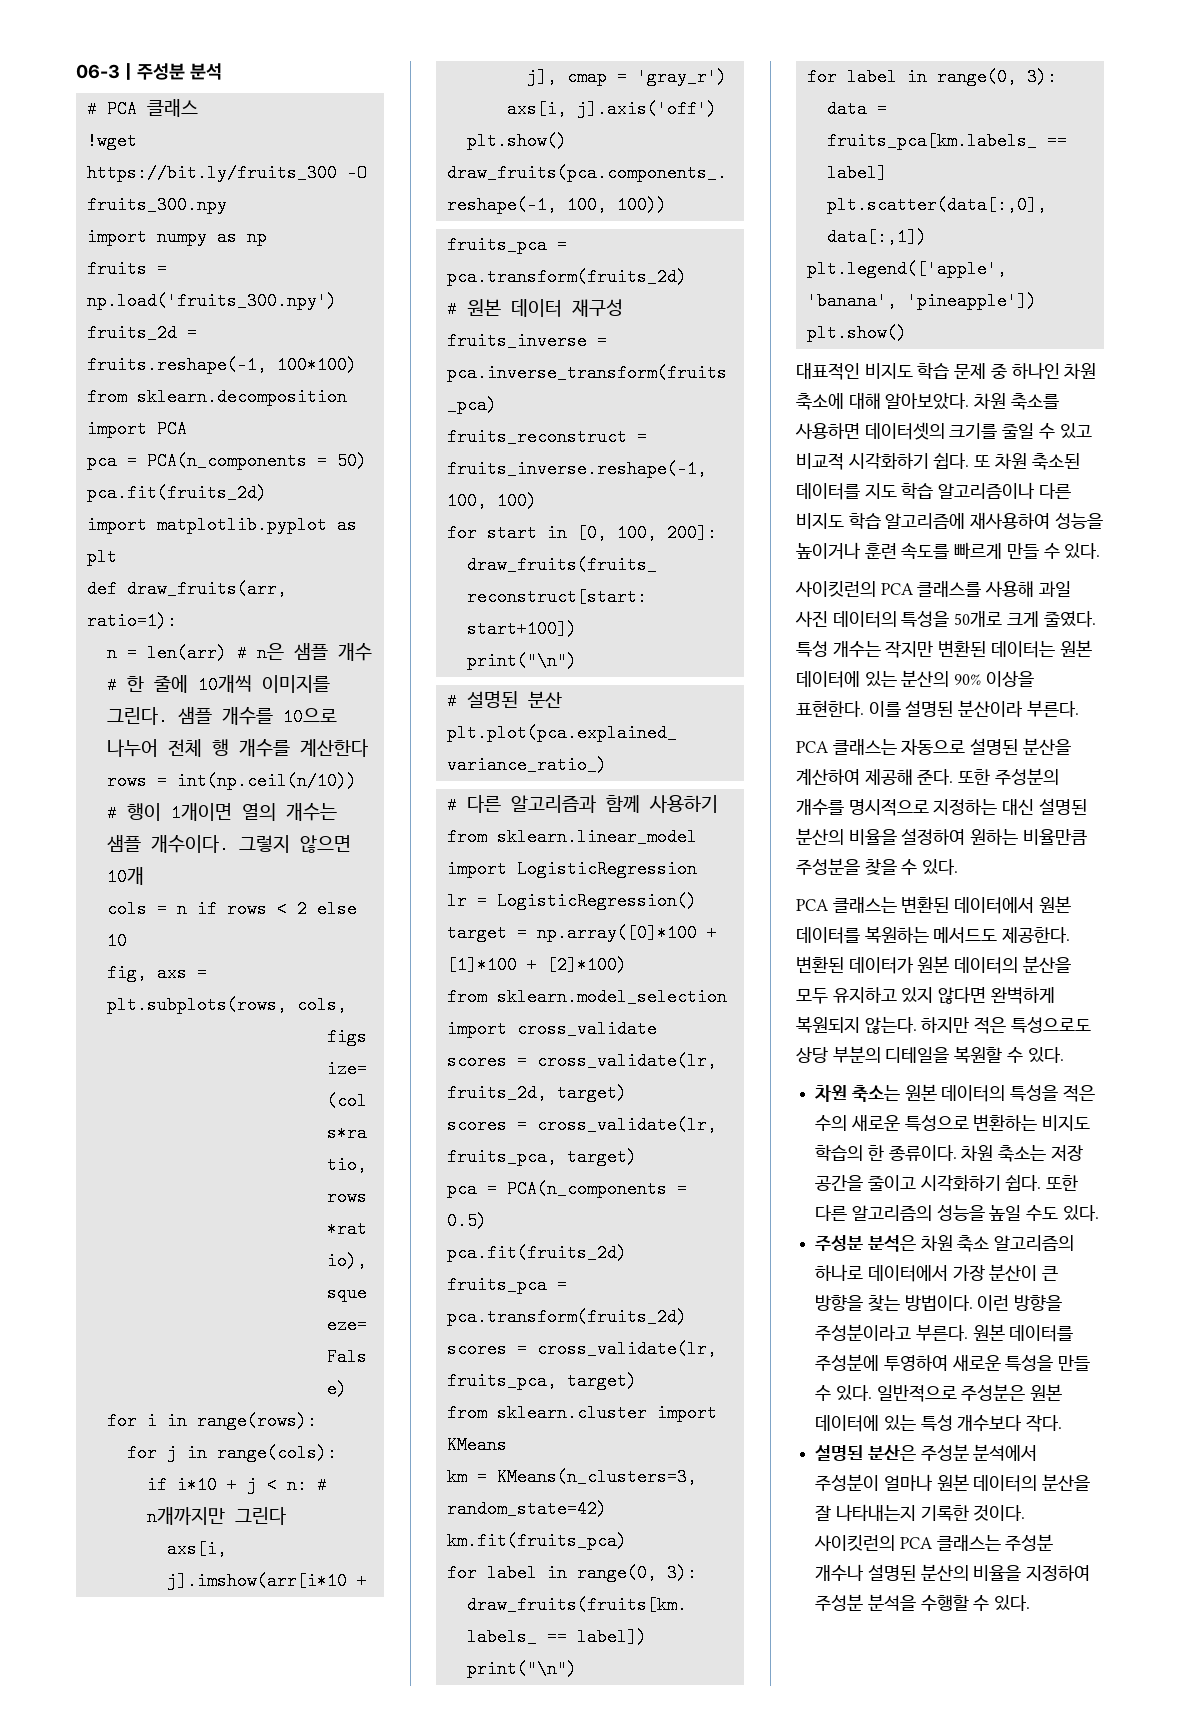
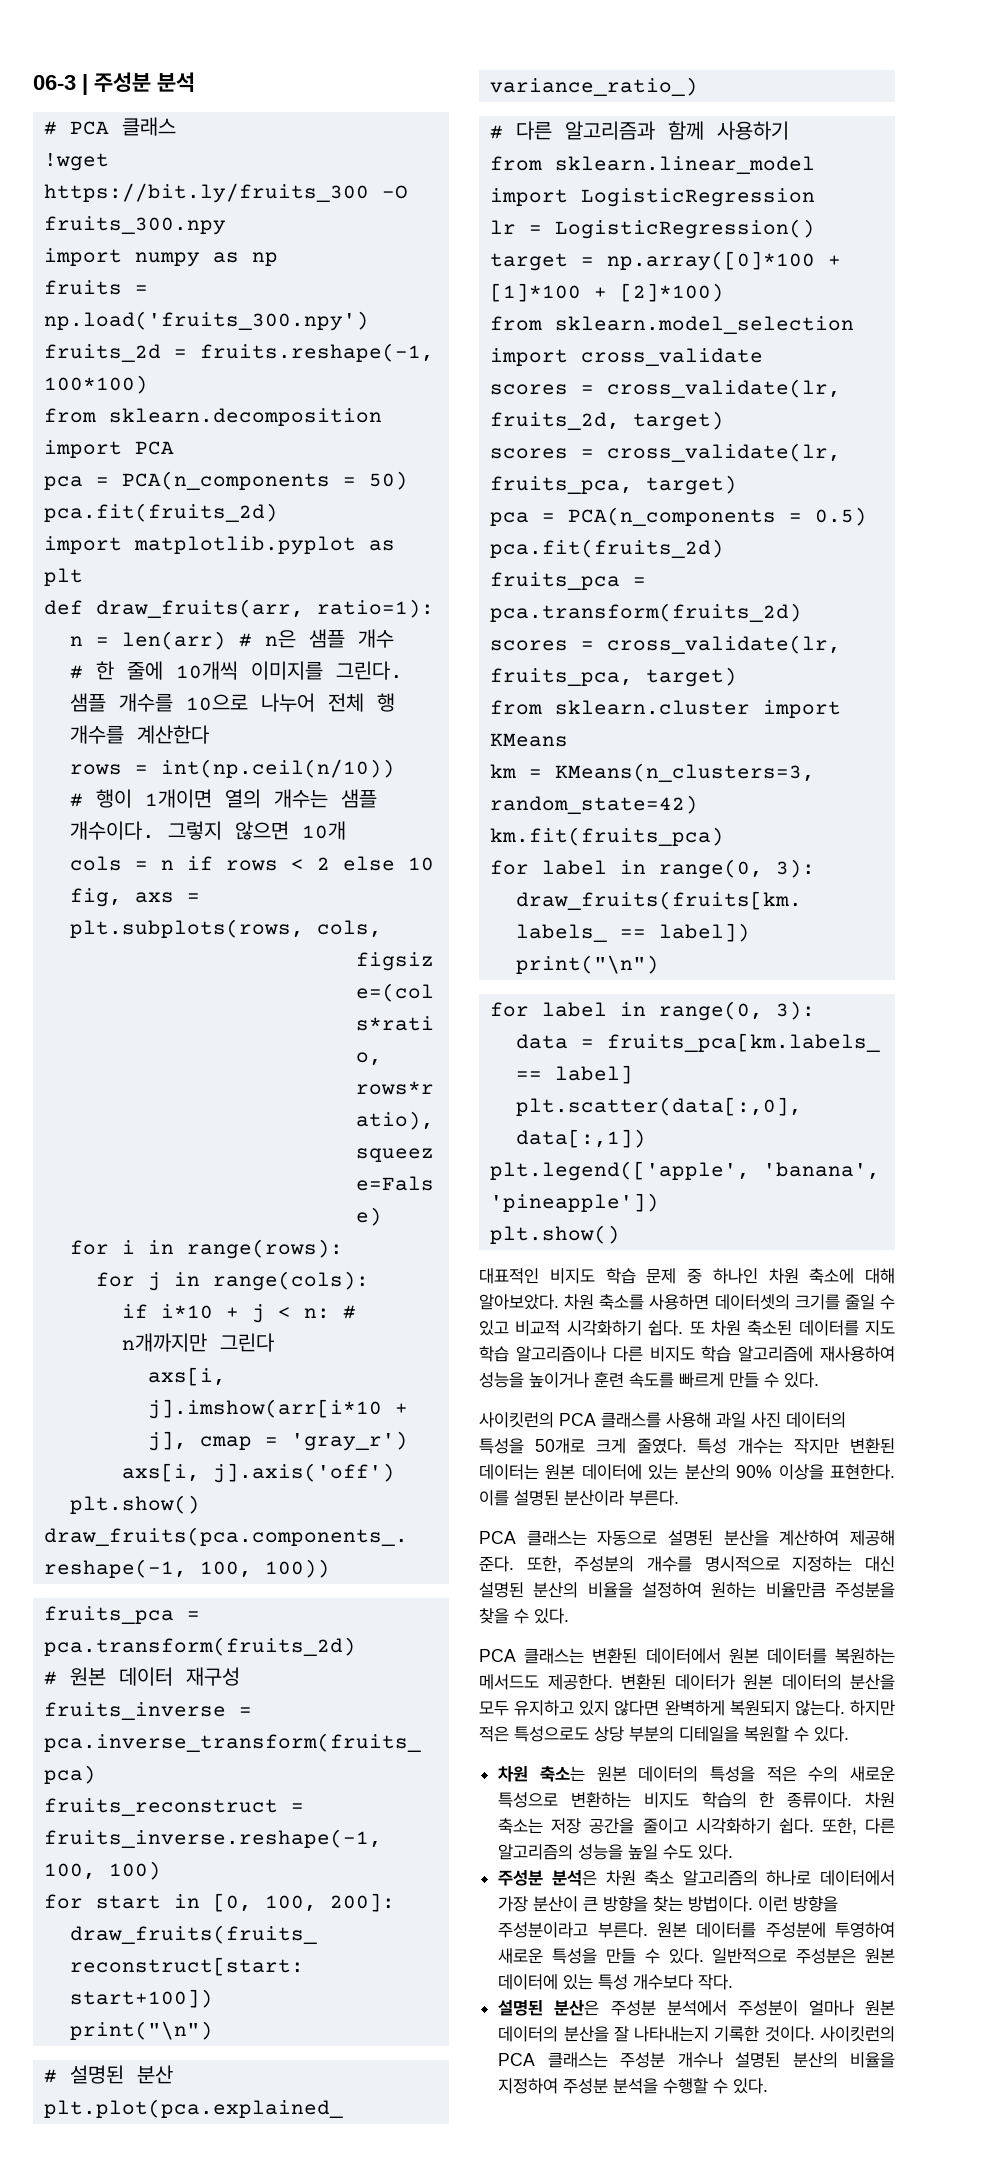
- 또한 주성분의 개수를 명시적으로 지정하는 대신 설명된 분산의 비율을 설정하여 원하는 비율만큼 주성분을 찾을 수 있다.
+ 또한, 주성분의 개수를 명시적으로 지정하는 대신 설명된 분산의 비율을 설정하여 원하는 비율만큼 주성분을 찾을 수 있다.
- 또한 다른 알고리즘의 성능을 높일 수도 있다.
+ 또한, 다른 알고리즘의 성능을 높일 수도 있다.

